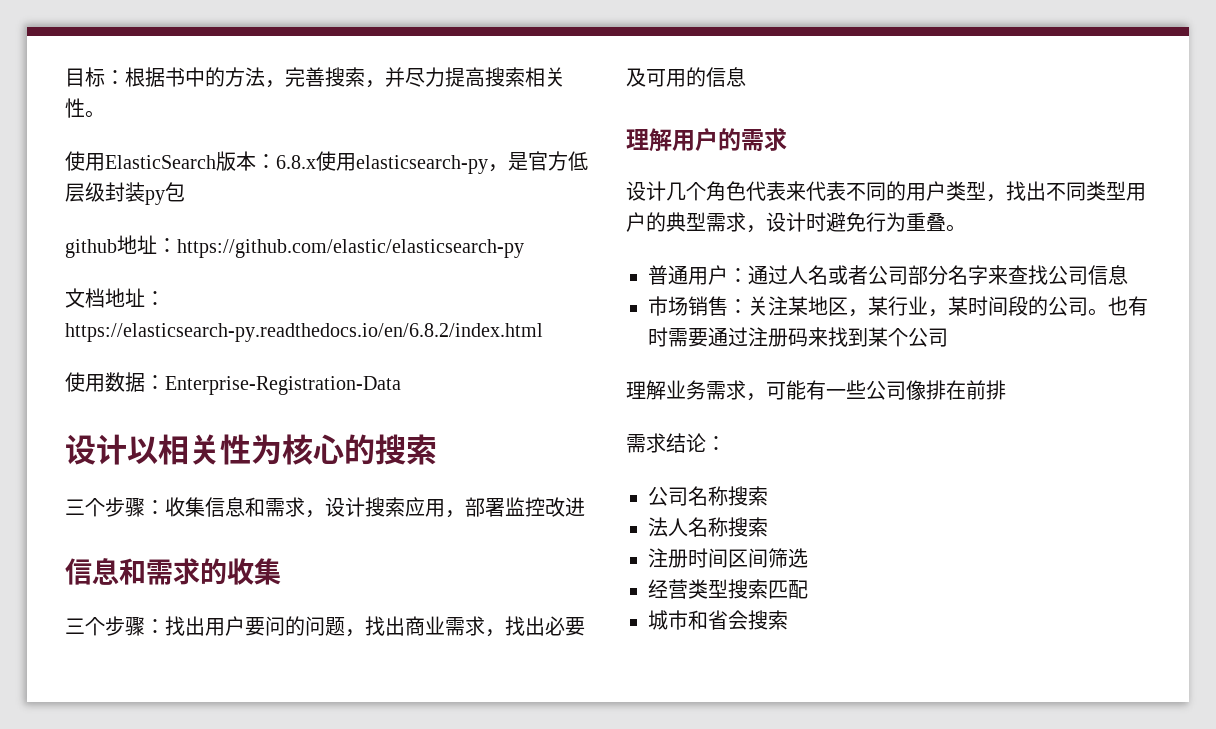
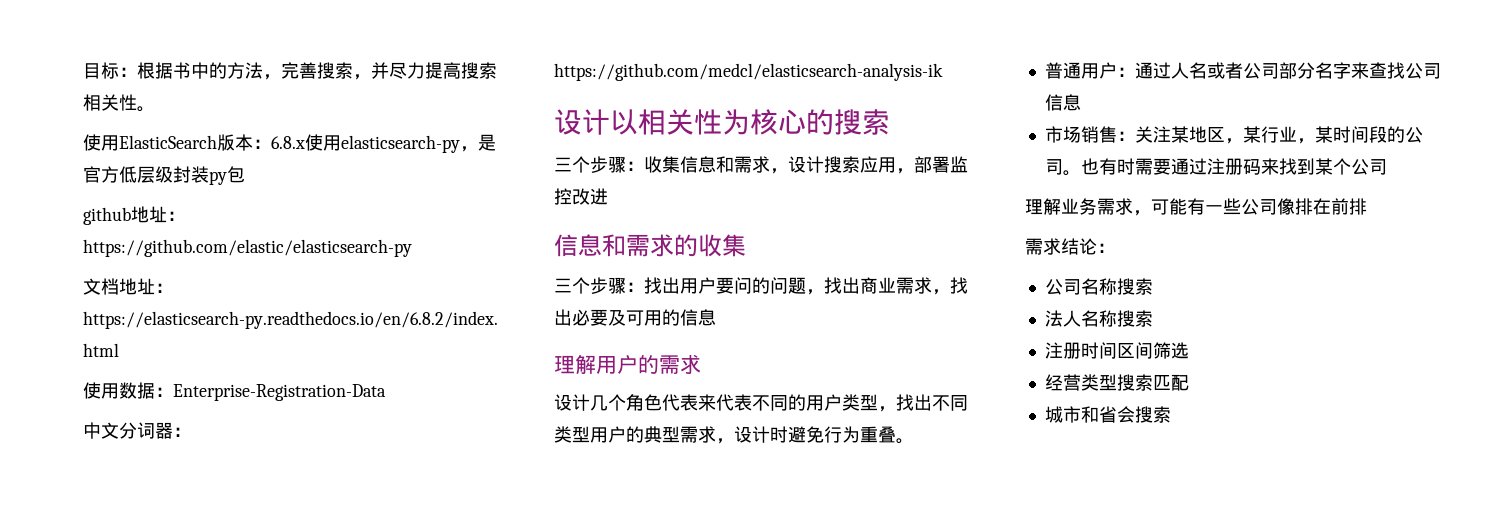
+ 中文分词器：https://github.com/medcl/elasticsearch-analysis-ik

